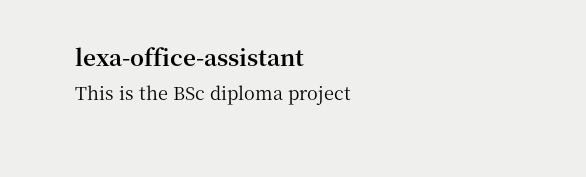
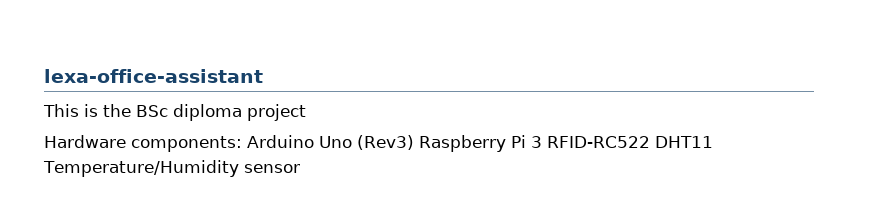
+ Hardware components: Arduino Uno (Rev3) Raspberry Pi 3 RFID-RC522 DHT11 Temperature/Humidity sensor

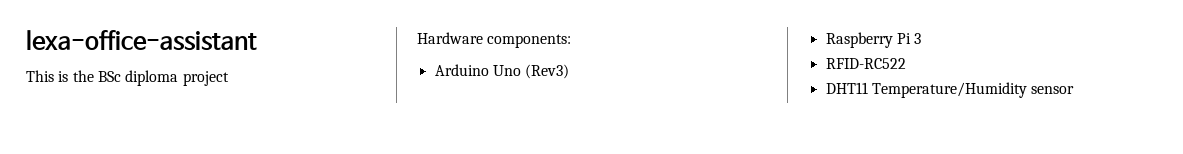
- Hardware components: Arduino Uno (Rev3) Raspberry Pi 3 RFID-RC522 DHT11 Temperature/Humidity sensor
+ Hardware components:
+ Arduino Uno (Rev3)
+ Raspberry Pi 3
+ RFID-RC522
+ DHT11 Temperature/Humidity sensor

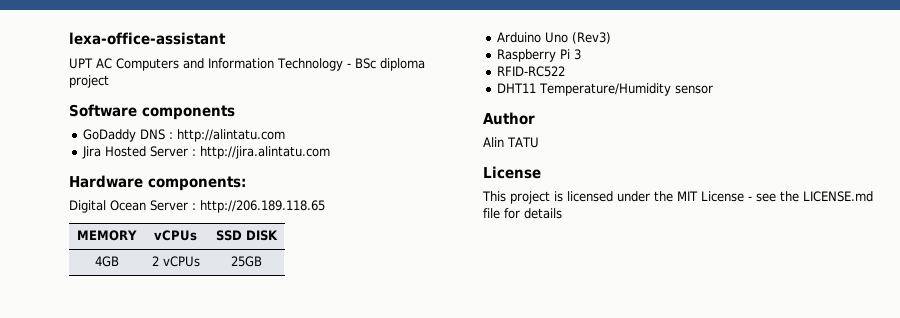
- This is the BSc diploma project
+ UPT AC Computers and Information Technology - BSc diploma project
+ Software components
+ GoDaddy DNS : http://alintatu.com
+ Jira Hosted Server : http://jira.alintatu.com
  Hardware components:
+ Digital Ocean Server : http://206.189.118.65
+ MEMORY | vCPUs | SSD DISK
+ 4GB | 2 vCPUs | 25GB
+ Author
+ Alin TATU
+ License
+ This project is licensed under the MIT License - see the LICENSE.md file for details

